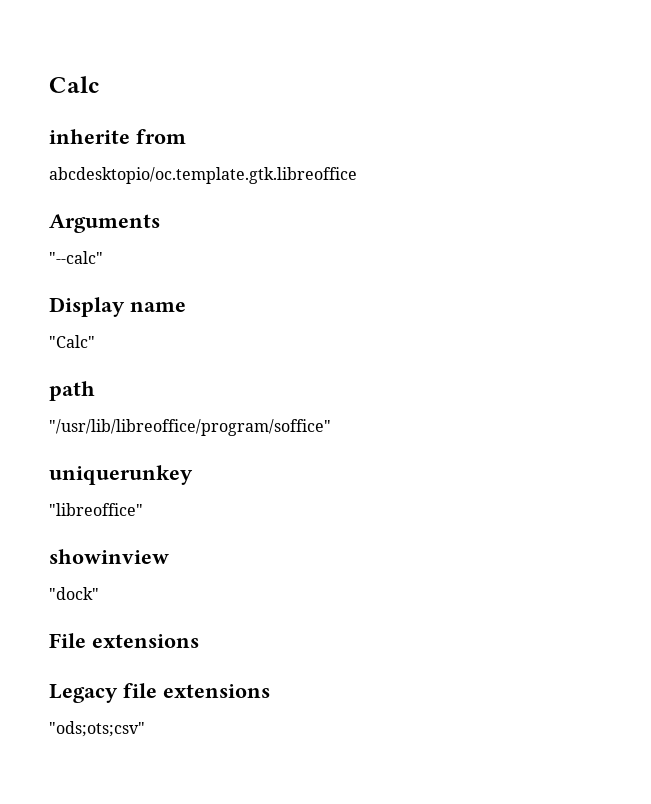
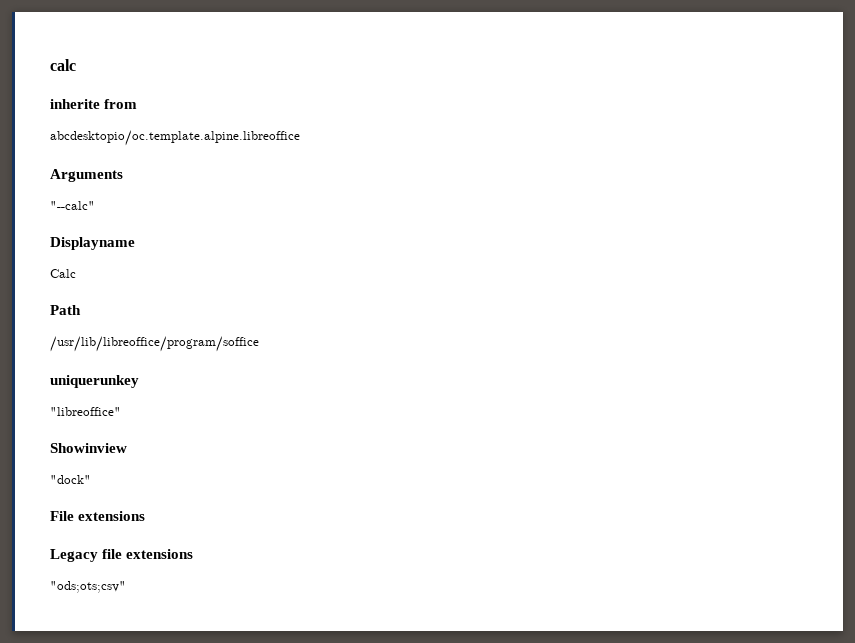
- Calc
+ calc
- abcdesktopio/oc.template.gtk.libreoffice
+ abcdesktopio/oc.template.alpine.libreoffice
- Display name
- "Calc"
- path
- "/usr/lib/libreoffice/program/soffice"
+ Displayname
+ Calc
+ Path
+ /usr/lib/libreoffice/program/soffice
- showinview
+ Showinview

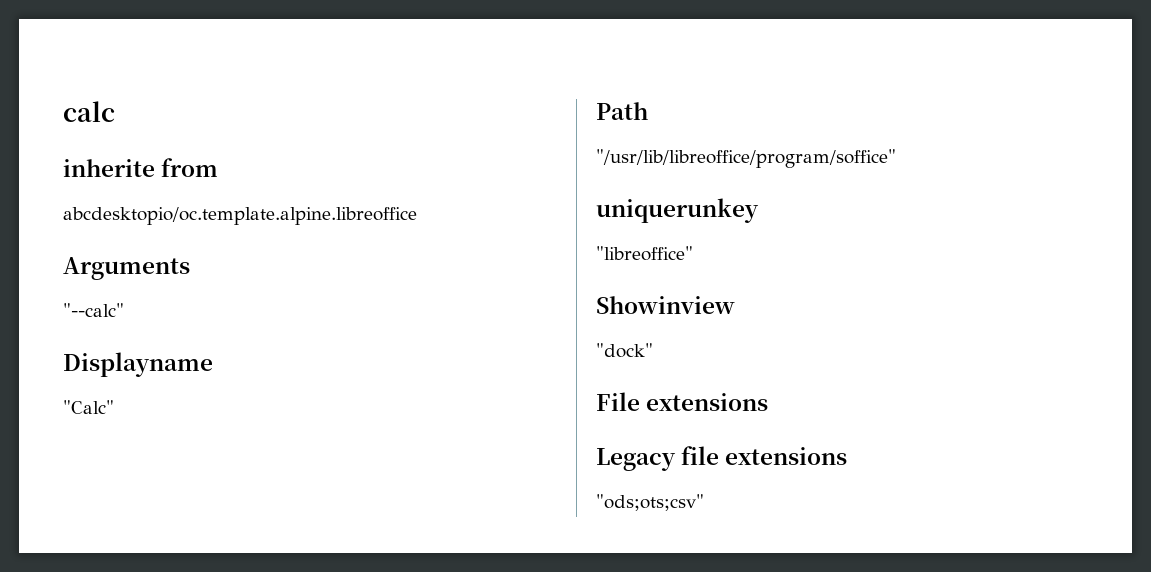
- Calc
+ "Calc"
- /usr/lib/libreoffice/program/soffice
+ "/usr/lib/libreoffice/program/soffice"

